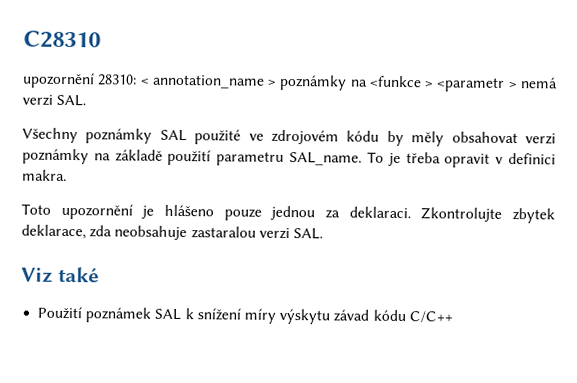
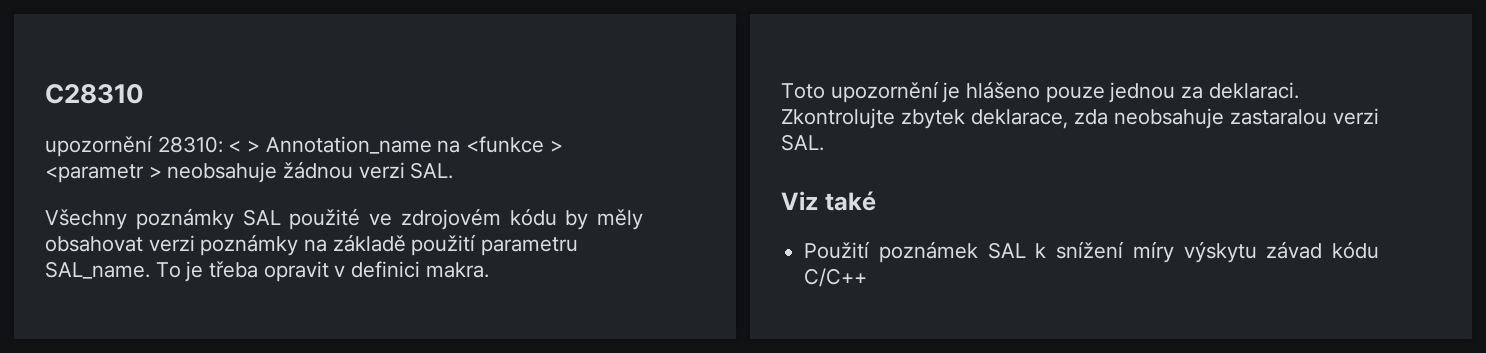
- upozornění 28310: < annotation_name > poznámky na <funkce > <parametr > nemá verzi SAL.
+ upozornění 28310: < > Annotation_name na <funkce > <parametr > neobsahuje žádnou verzi SAL.

